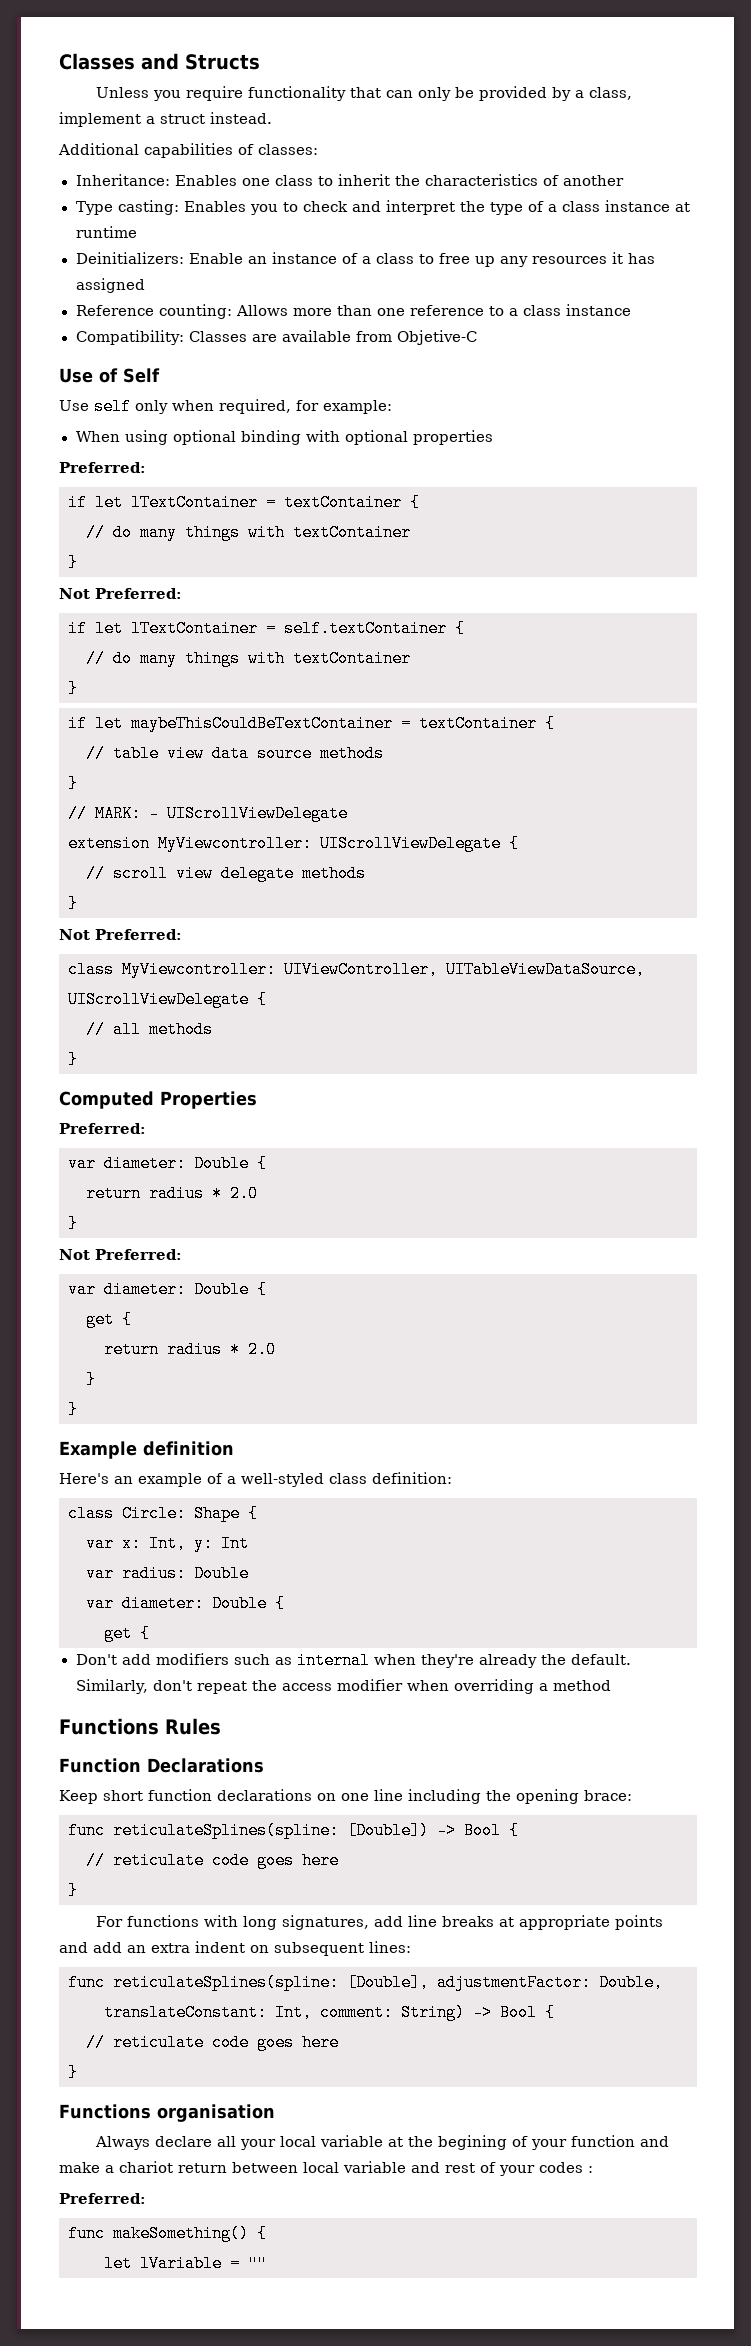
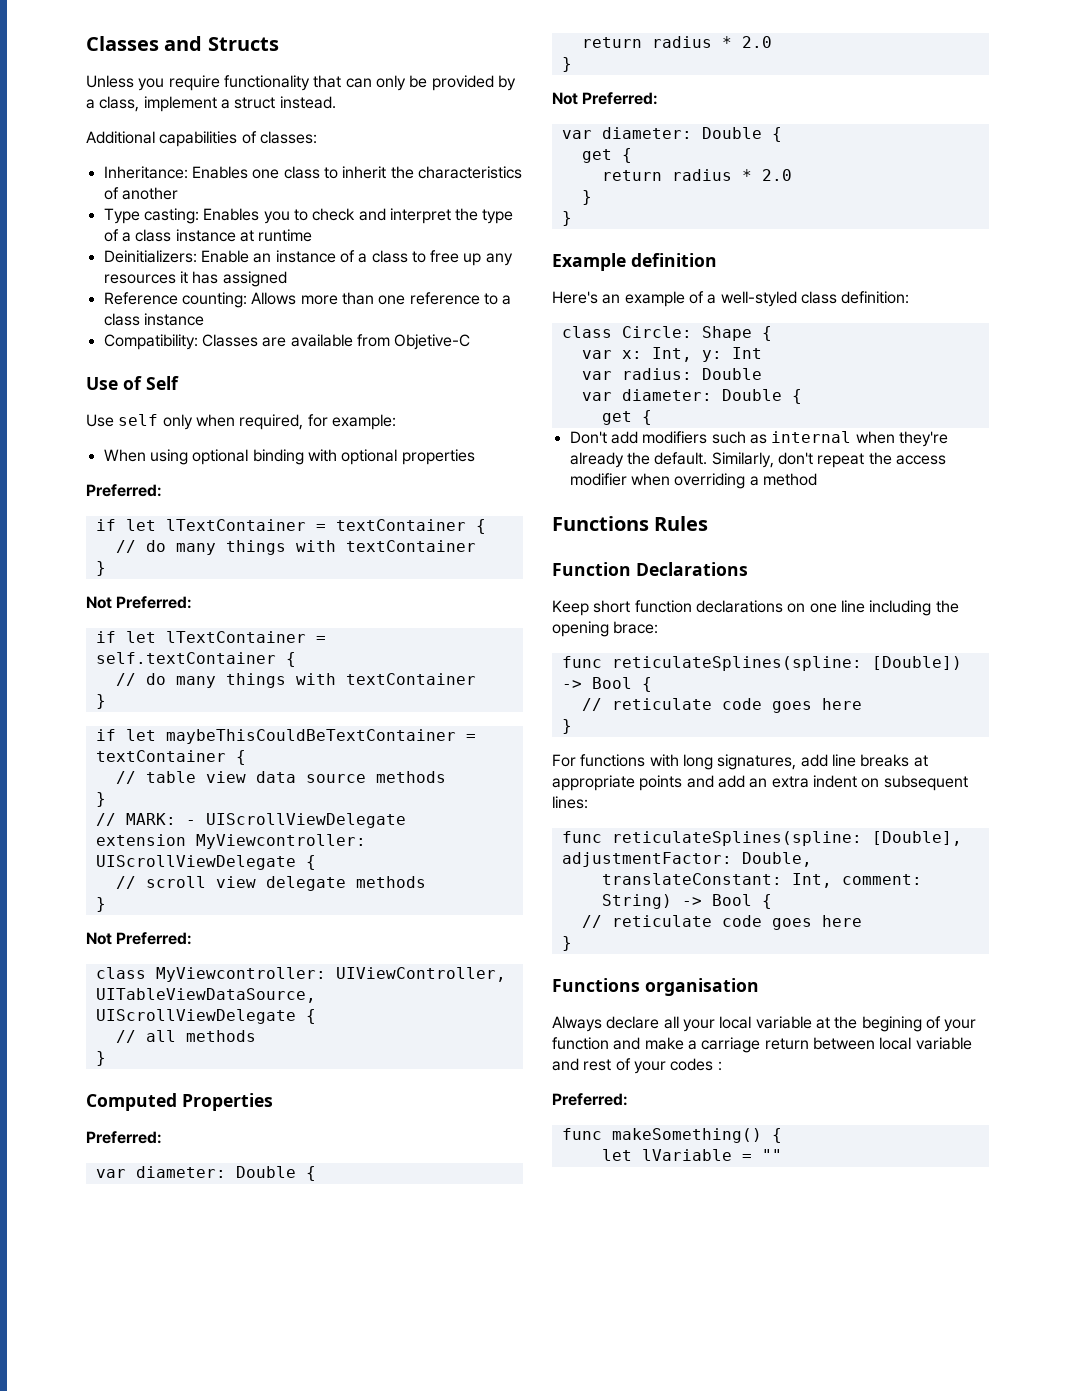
- Always declare all your local variable at the begining of your function and make a chariot return between local variable and rest of your codes :
+ Always declare all your local variable at the begining of your function and make a carriage return between local variable and rest of your codes :

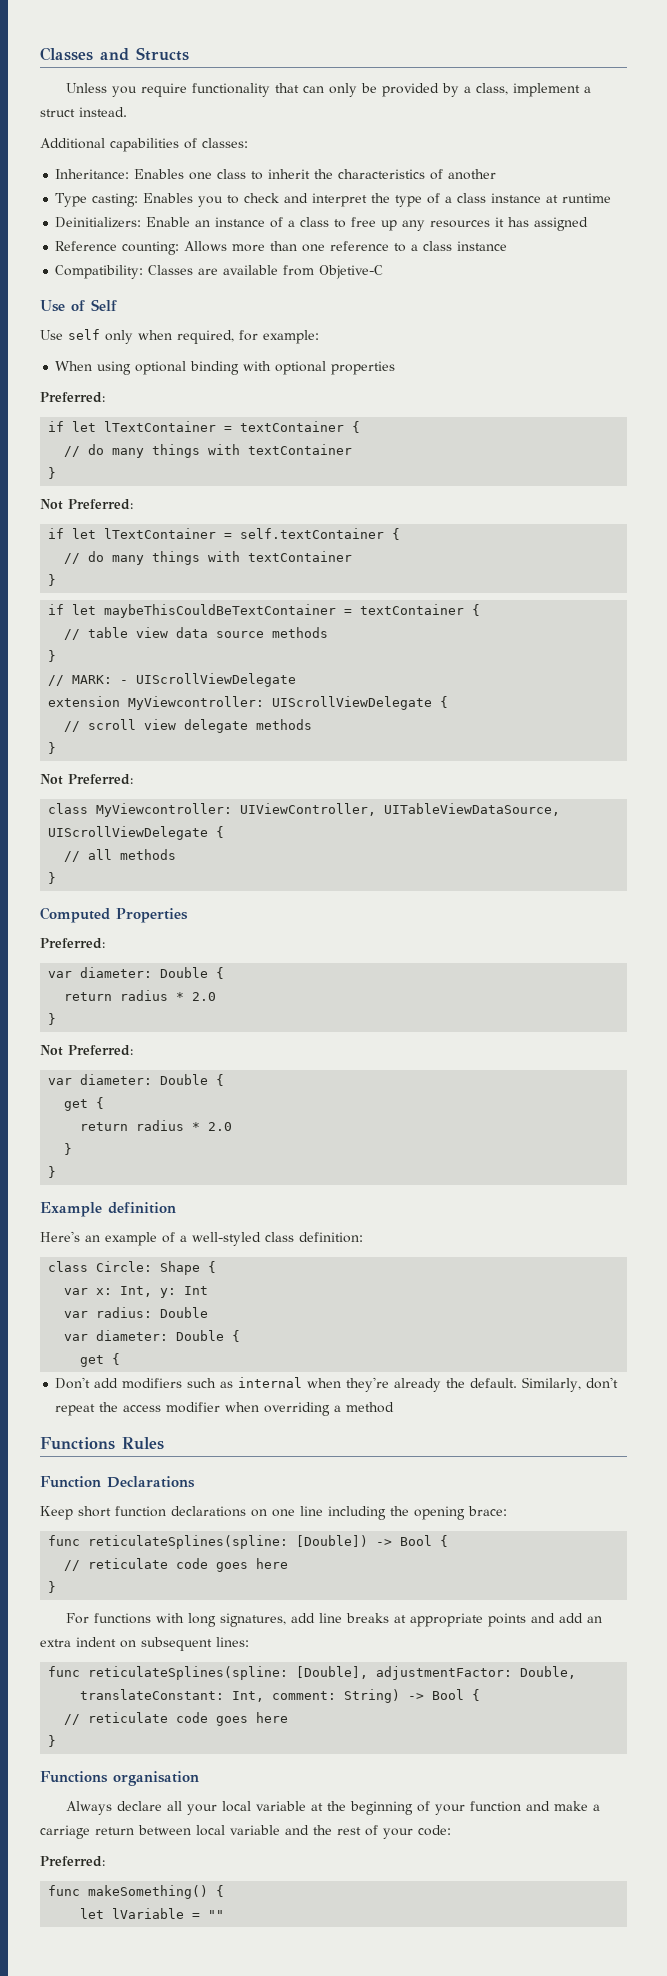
- Always declare all your local variable at the begining of your function and make a carriage return between local variable and rest of your codes :
+ Always declare all your local variable at the beginning of your function and make a carriage return between local variable and the rest of your code:

